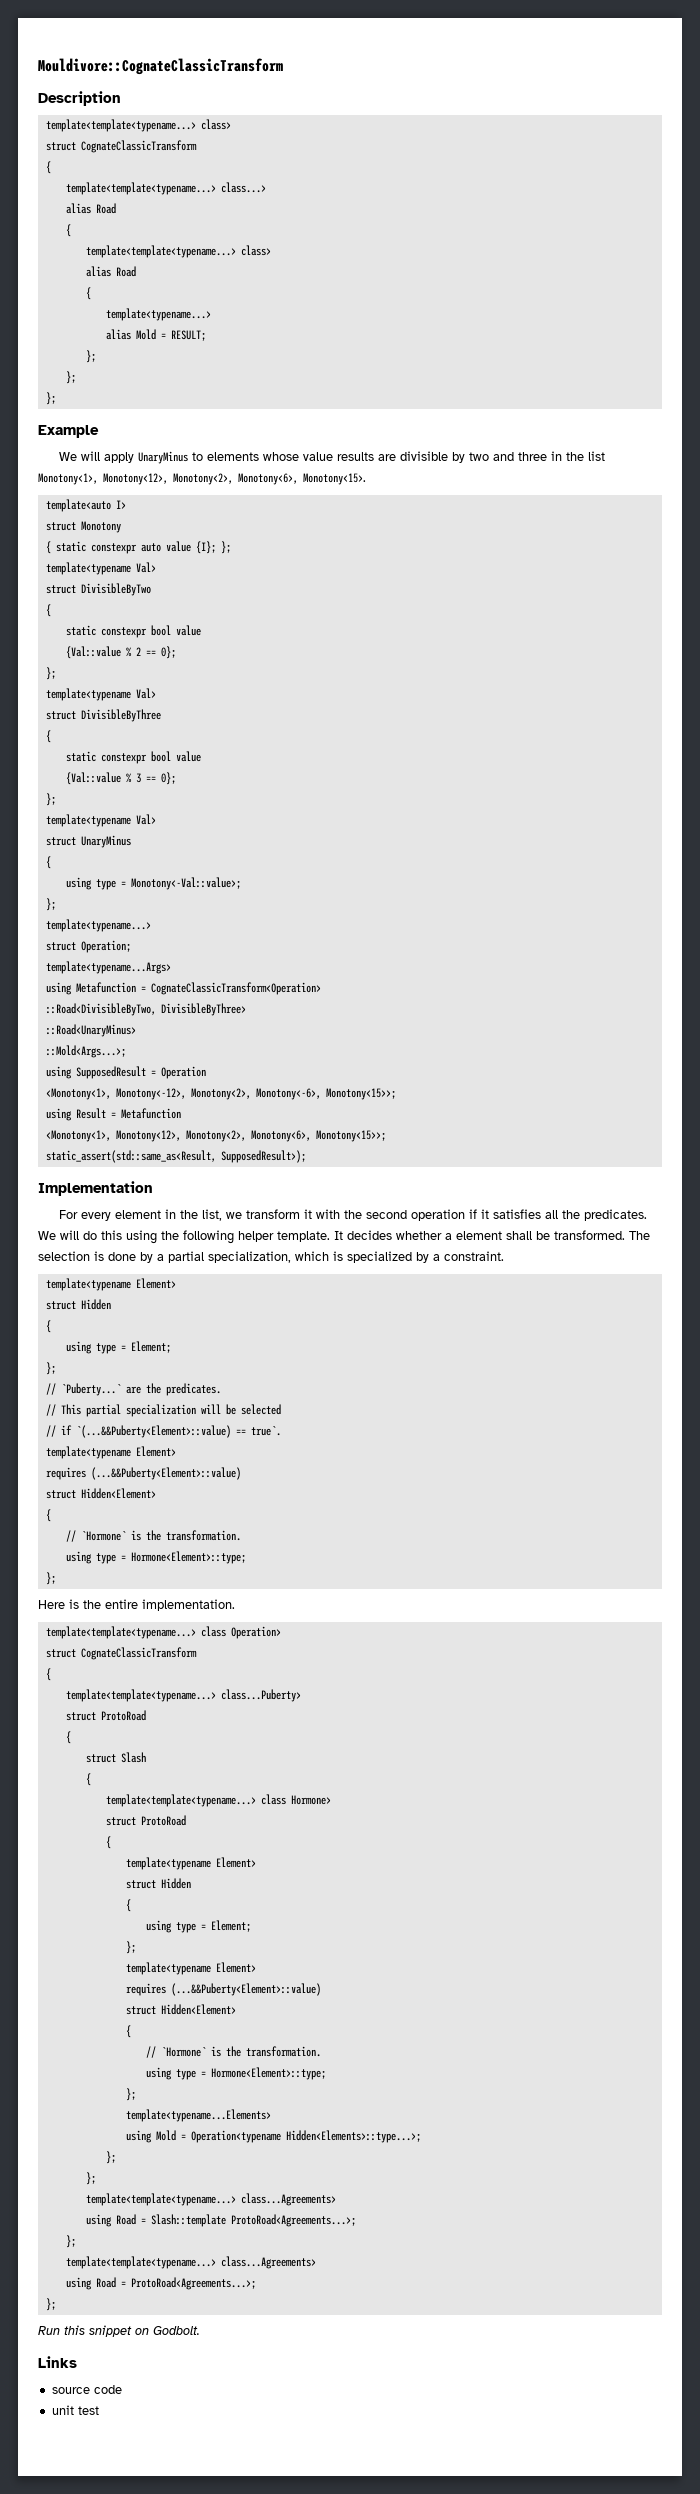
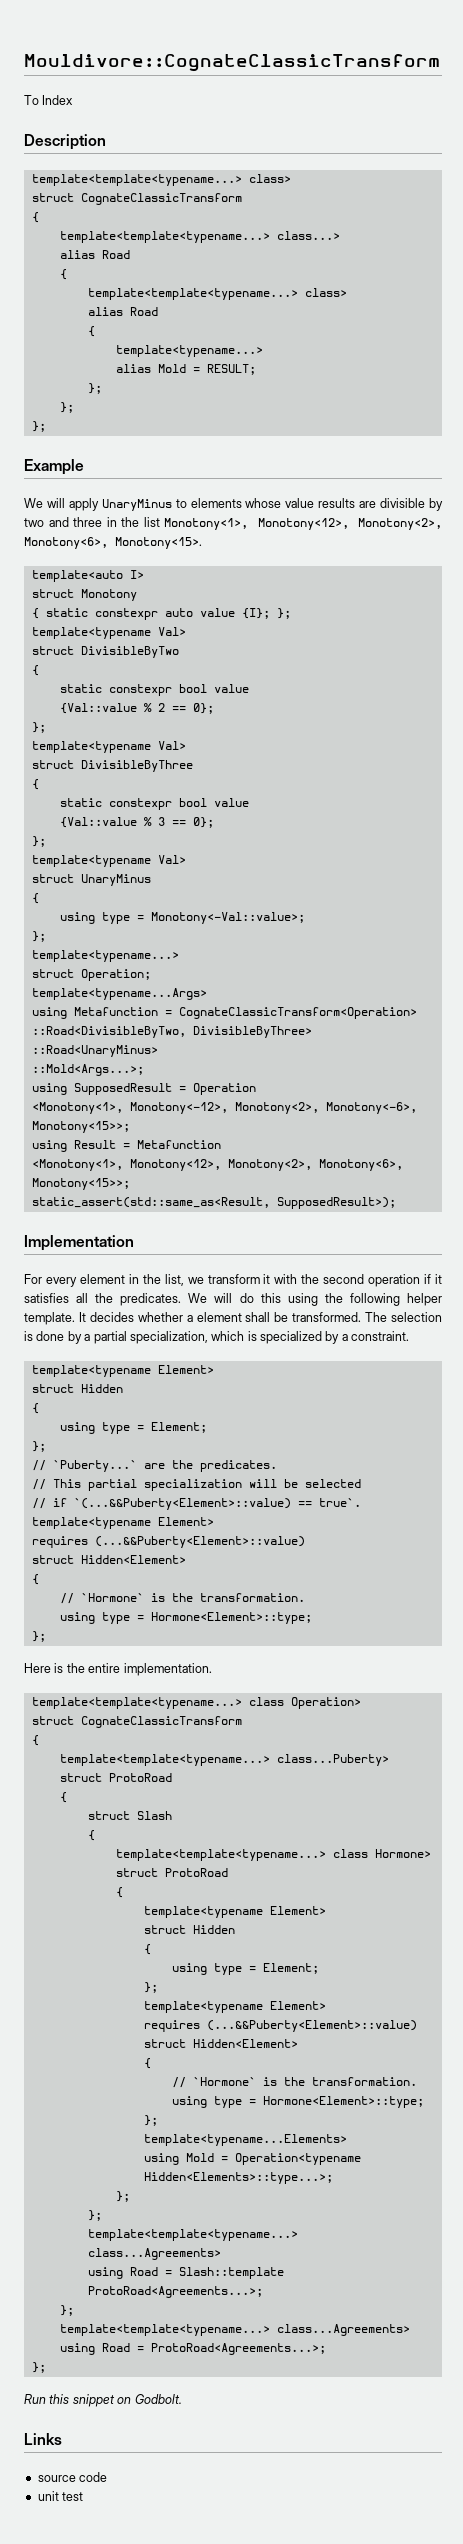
+ To Index

